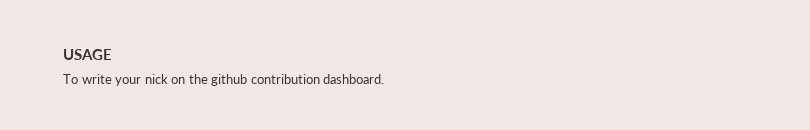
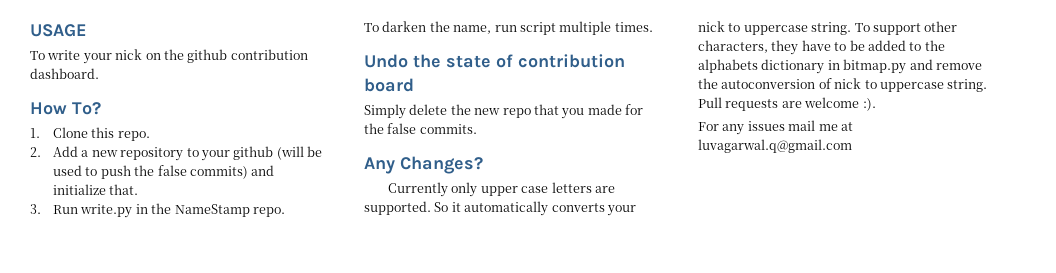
+ How To?
+ 1. Clone this repo.
+ 2. Add a new repository to your github (will be used to push the false commits) and initialize that.
+ 3. Run write.py in the NameStamp repo.
+ To darken the name, run script multiple times.
+ Undo the state of contribution board
+ Simply delete the new repo that you made for the false commits.
+ Any Changes?
+ Currently only upper case letters are supported. So it automatically converts your nick to uppercase string. To support other characters, they have to be added to the alphabets dictionary in bitmap.py and remove the autoconversion of nick to uppercase string. Pull requests are welcome :).
+ For any issues mail me at luvagarwal.q@gmail.com

